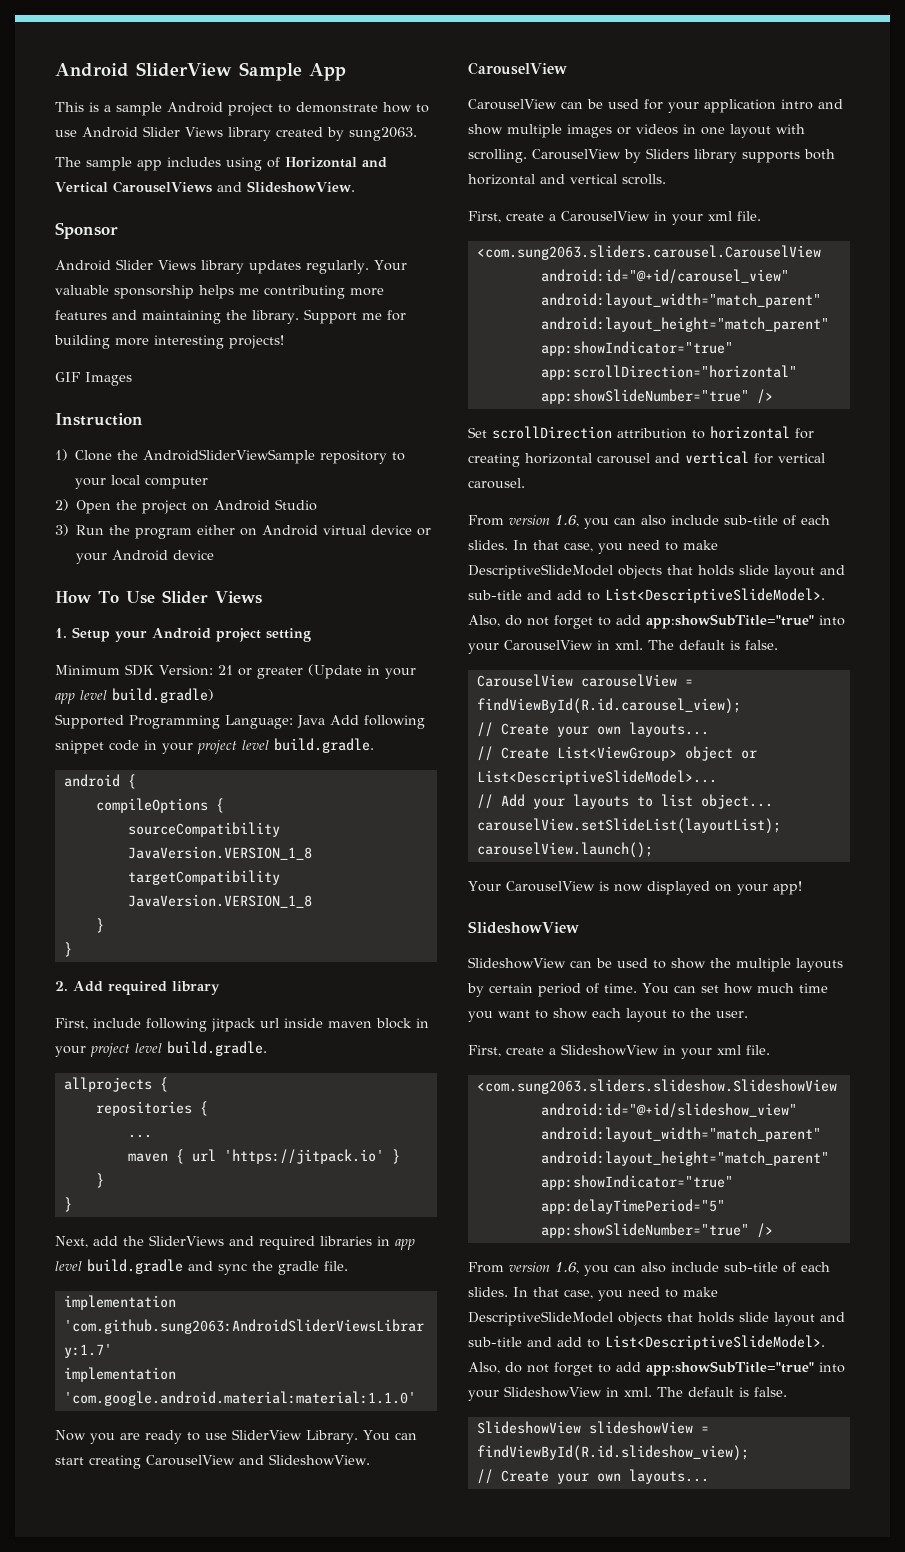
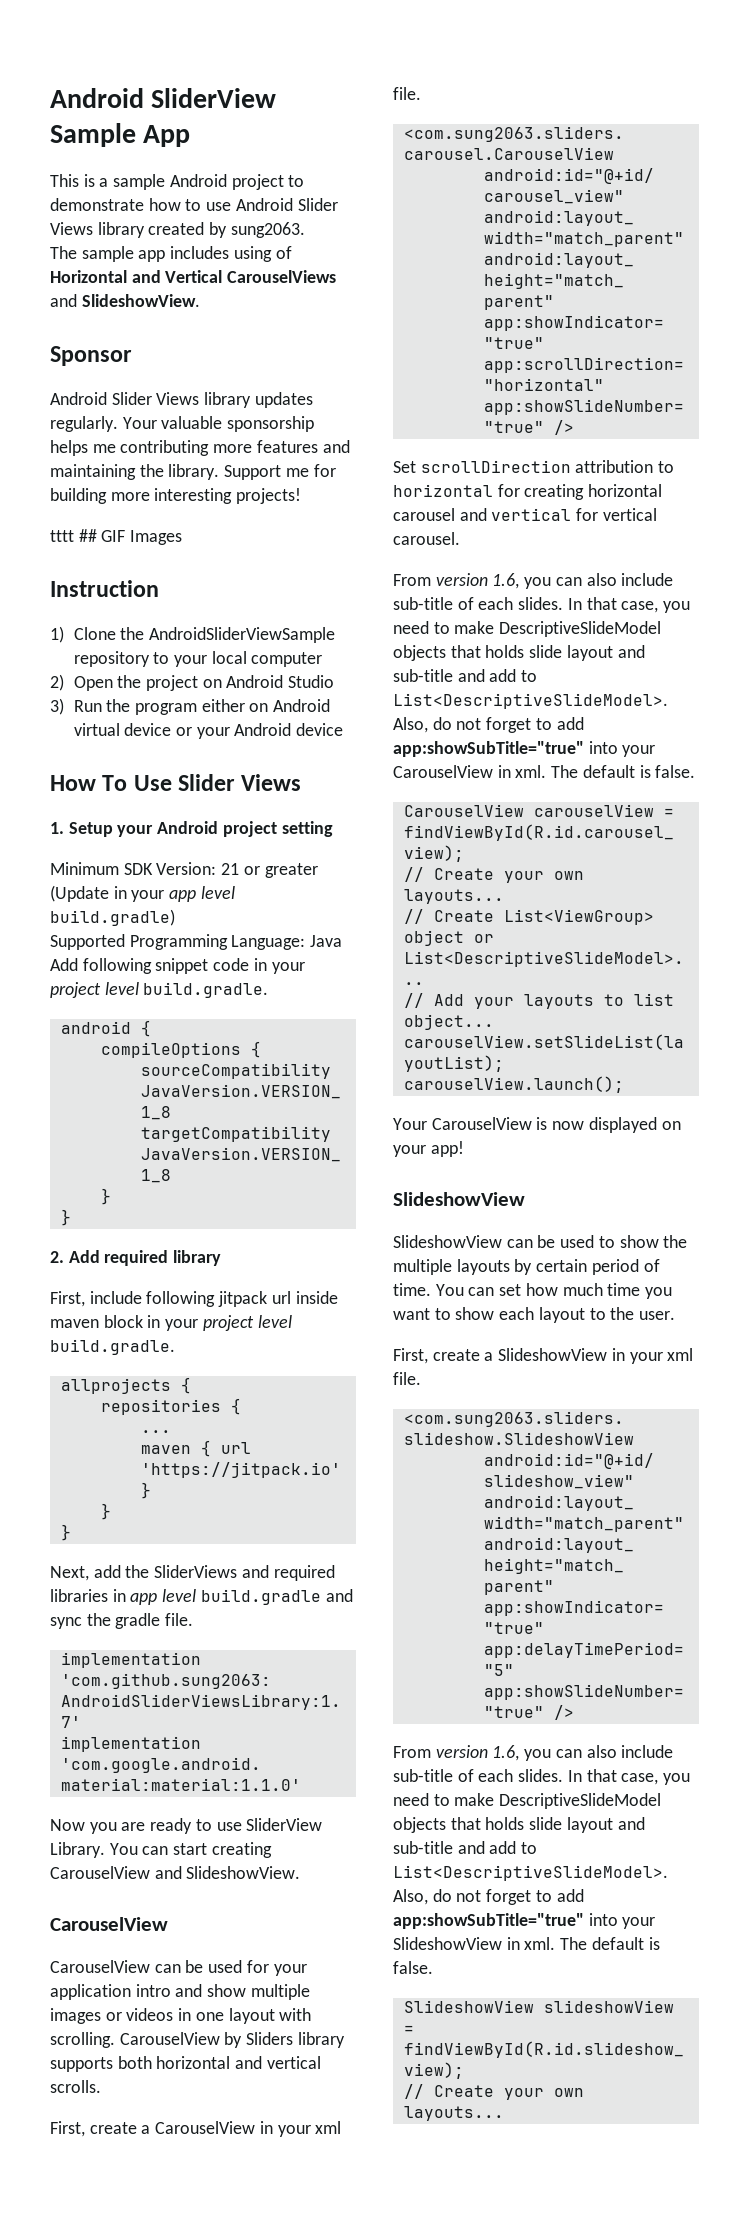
- GIF Images
+ tttt ## GIF Images

